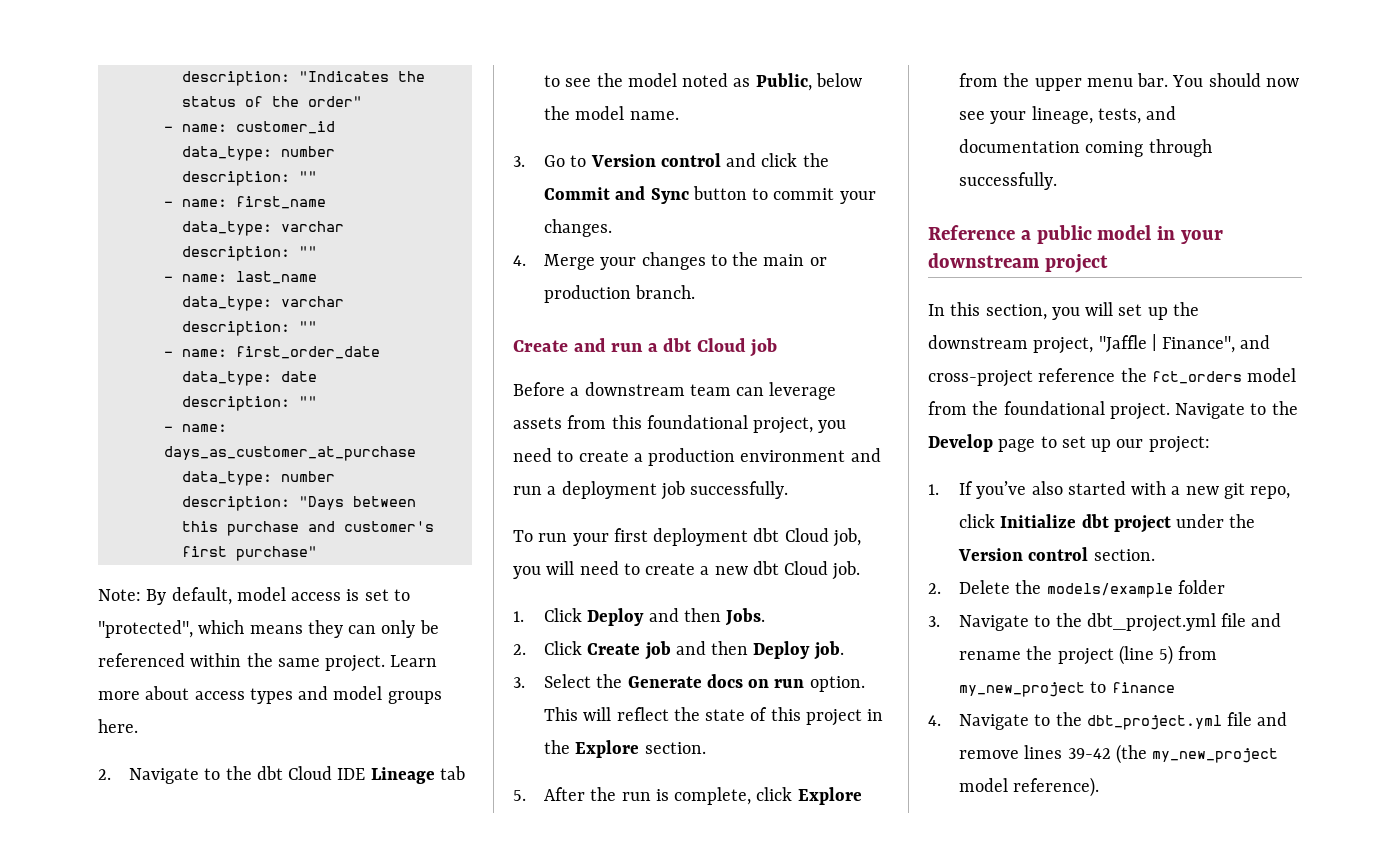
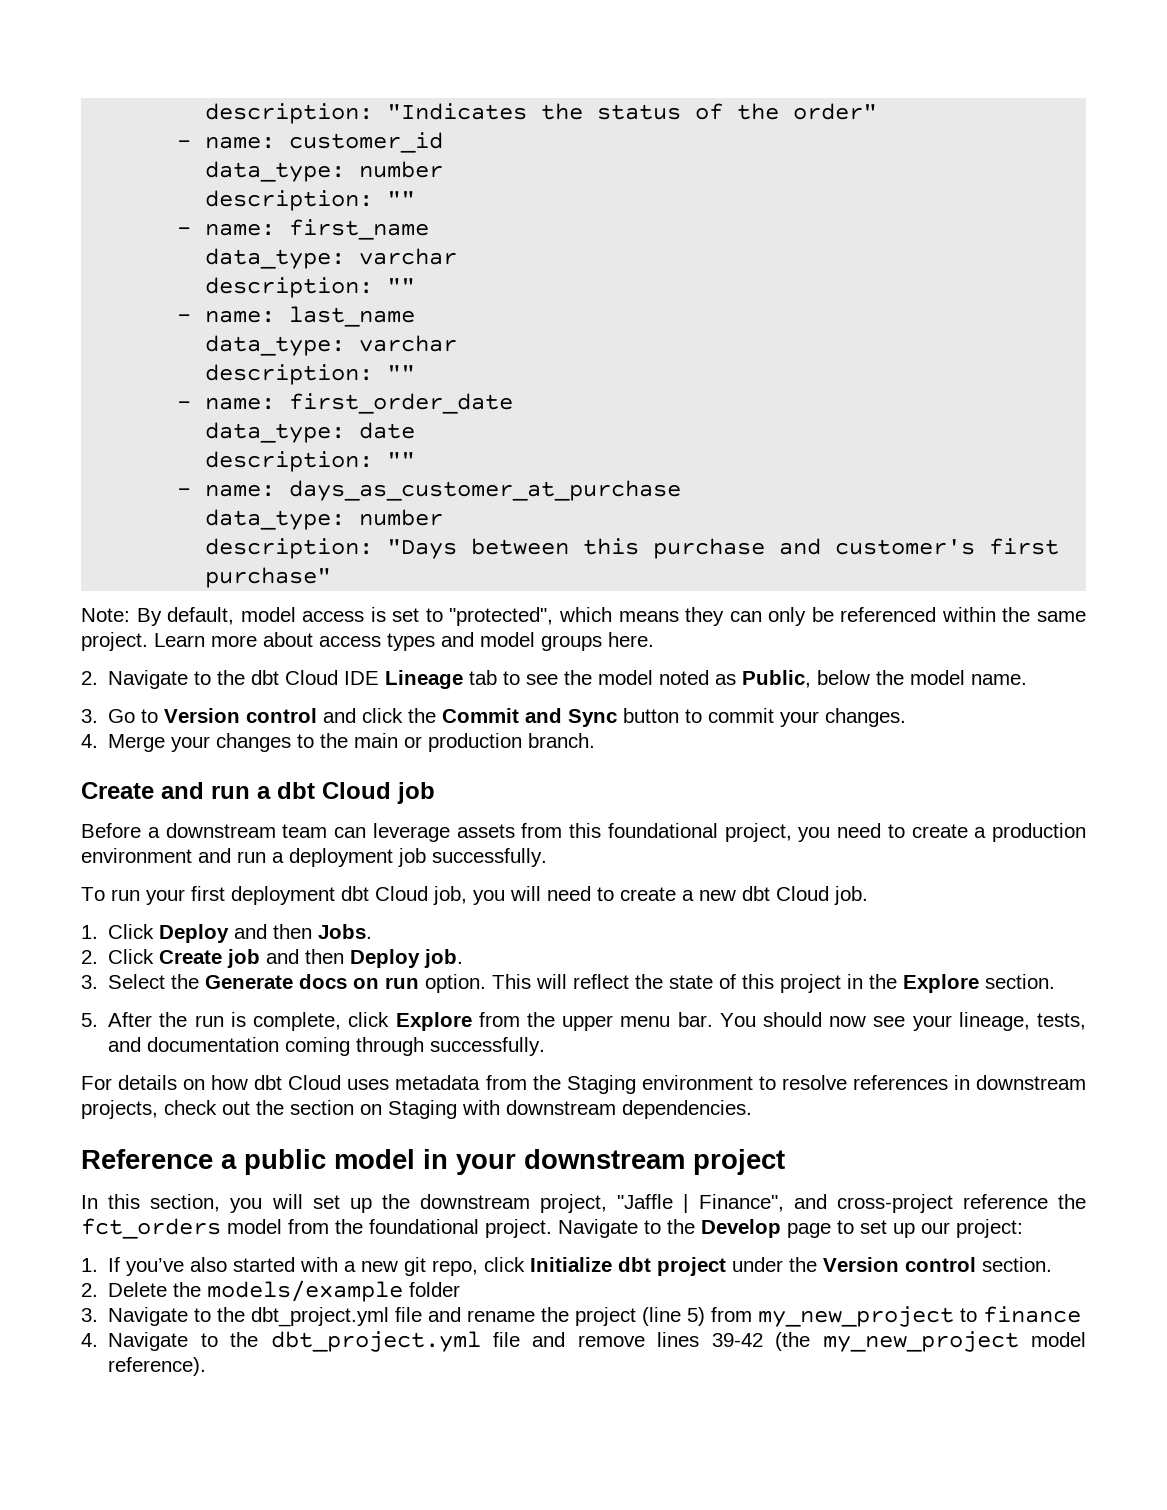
+ For details on how dbt Cloud uses metadata from the Staging environment to resolve references in downstream projects, check out the section on Staging with downstream dependencies.

